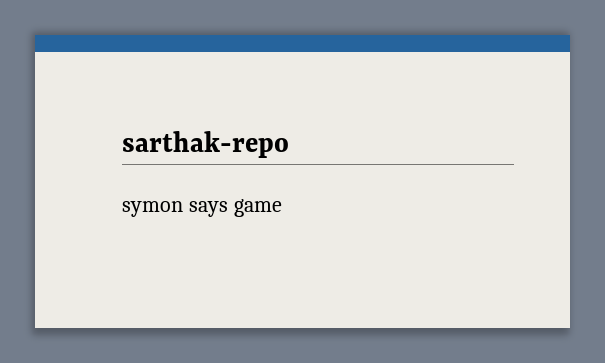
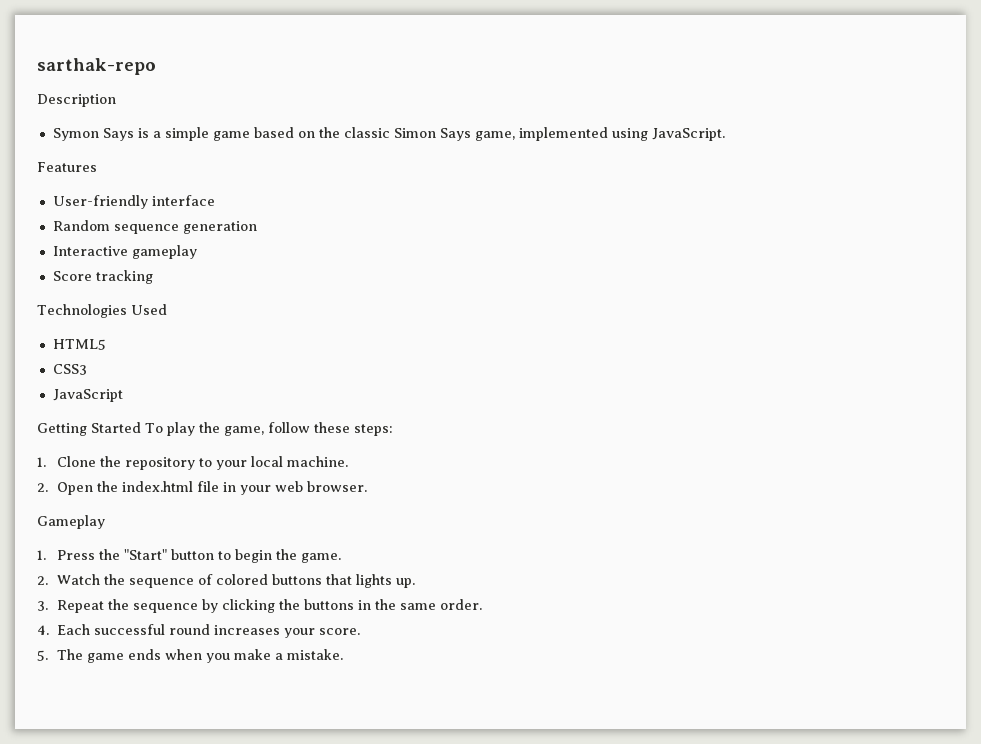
- symon says game
+ Description
+ Symon Says is a simple game based on the classic Simon Says game, implemented using JavaScript.
+ Features
+ User-friendly interface
+ Random sequence generation
+ Interactive gameplay
+ Score tracking
+ Technologies Used
+ HTML5
+ CSS3
+ JavaScript
+ Getting Started To play the game, follow these steps:
+ 1. Clone the repository to your local machine.
+ 2. Open the index.html file in your web browser.
+ Gameplay
+ 1. Press the "Start" button to begin the game.
+ 2. Watch the sequence of colored buttons that lights up.
+ 3. Repeat the sequence by clicking the buttons in the same order.
+ 4. Each successful round increases your score.
+ 5. The game ends when you make a mistake.

